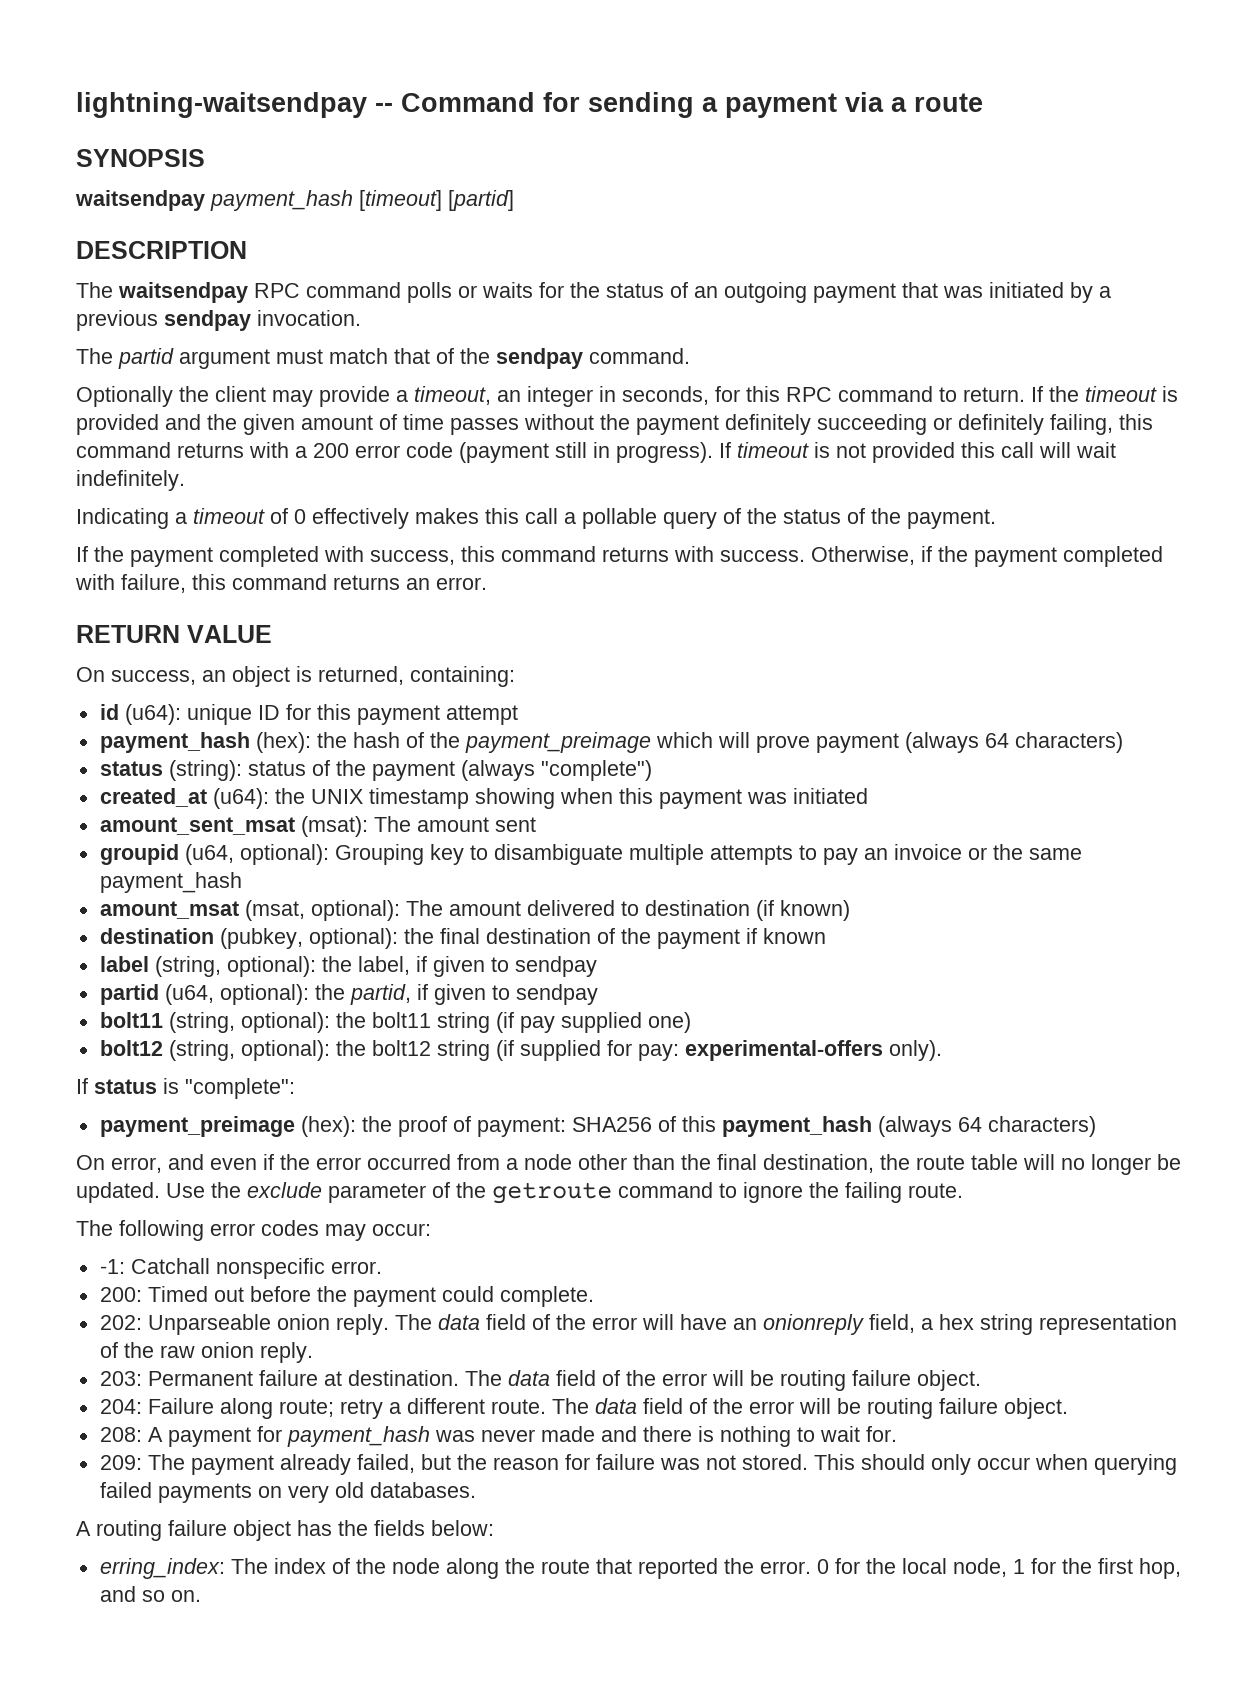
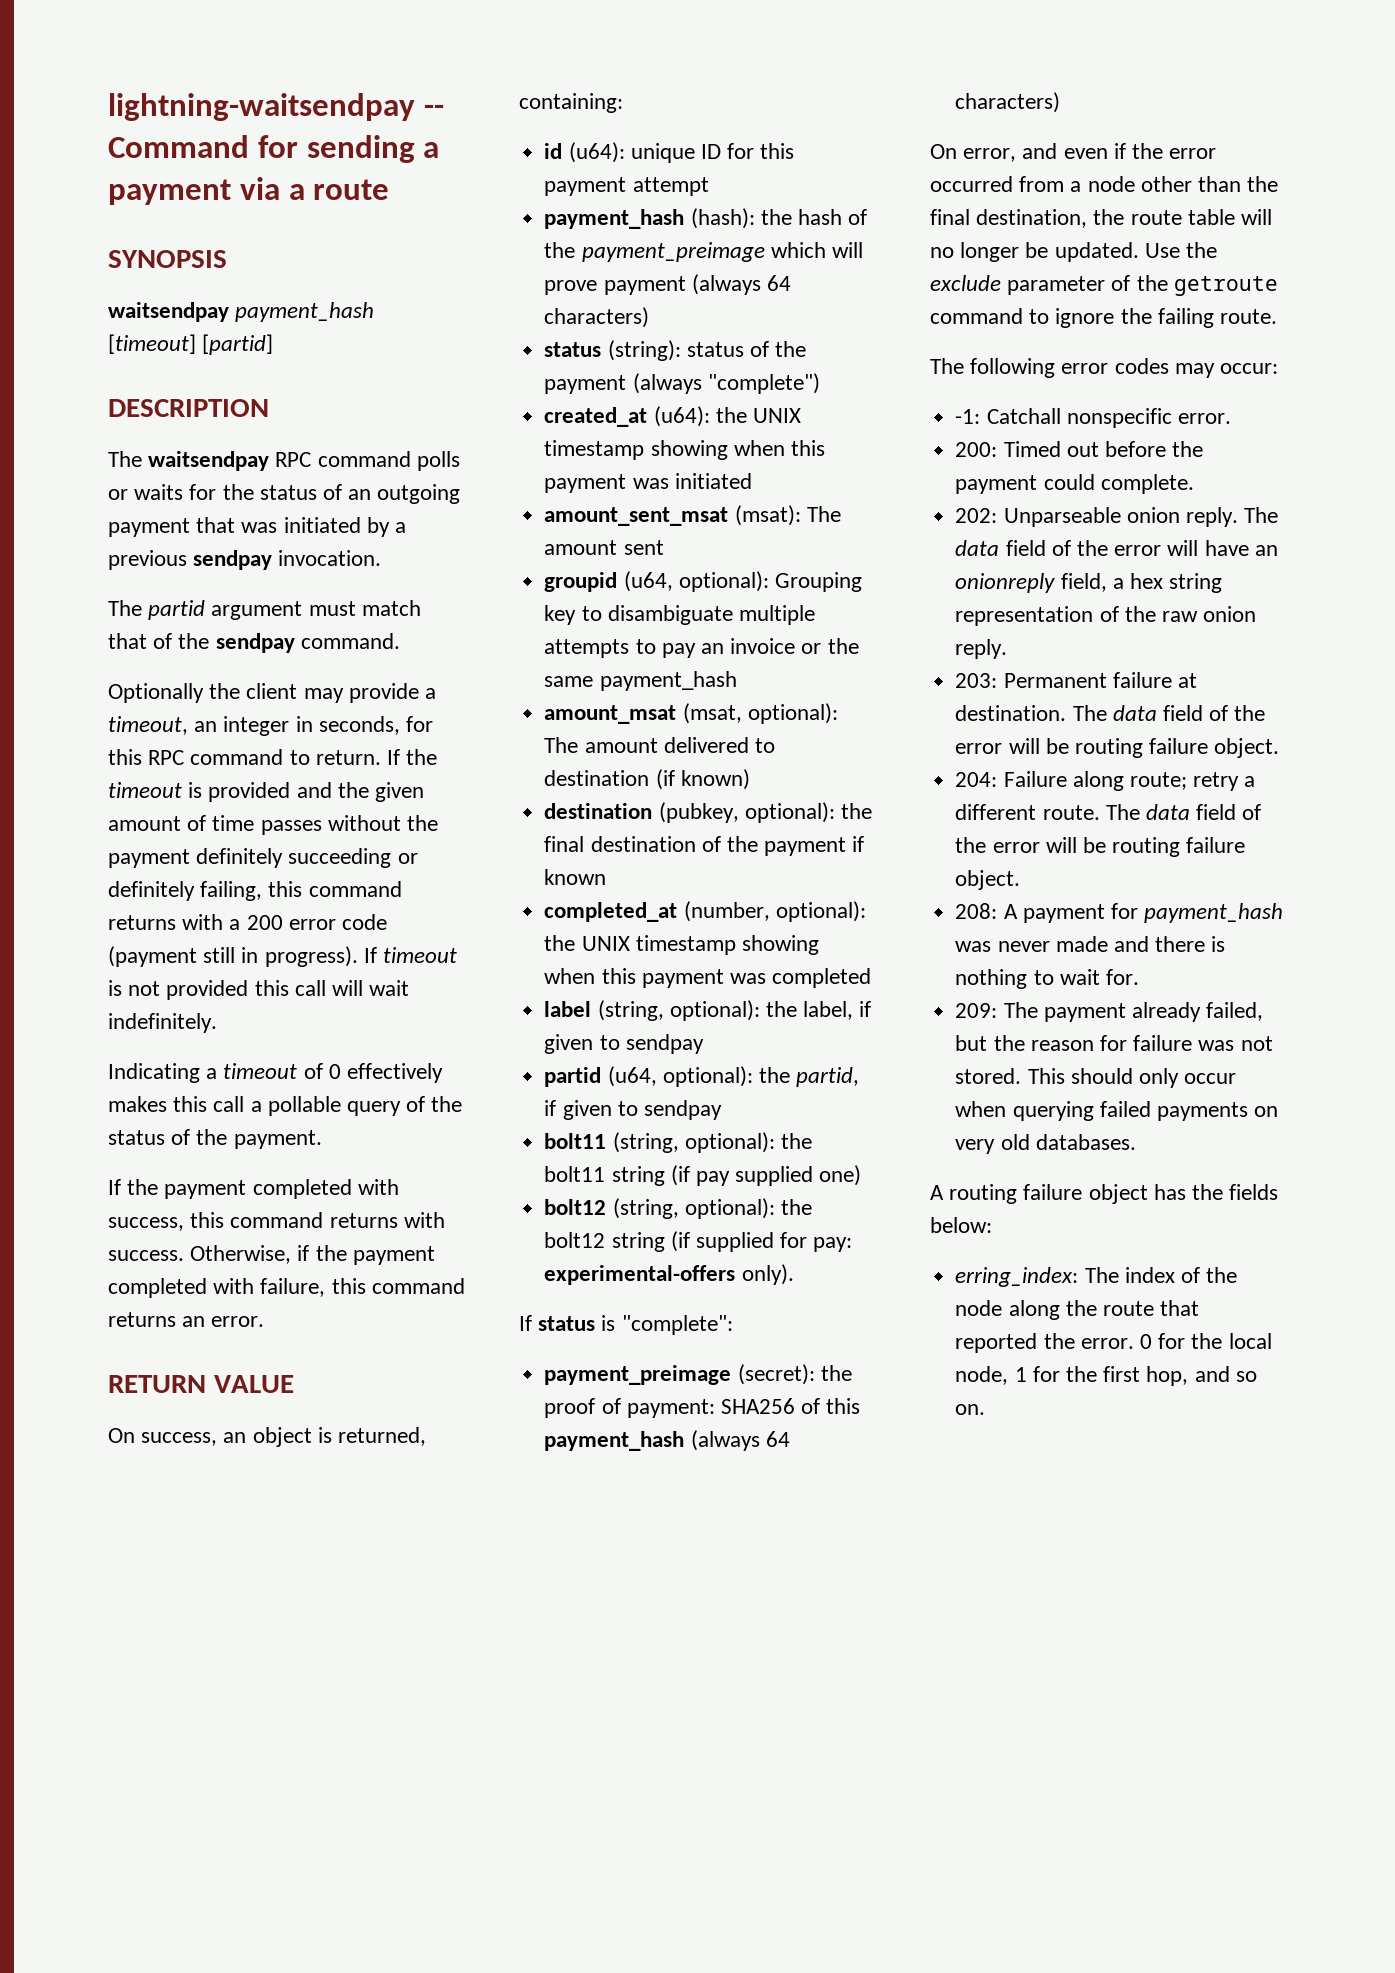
- payment_hash (hex): the hash of the payment_preimage which will prove payment (always 64 characters)
+ payment_hash (hash): the hash of the payment_preimage which will prove payment (always 64 characters)
+ completed_at (number, optional): the UNIX timestamp showing when this payment was completed
- payment_preimage (hex): the proof of payment: SHA256 of this payment_hash (always 64 characters)
+ payment_preimage (secret): the proof of payment: SHA256 of this payment_hash (always 64 characters)

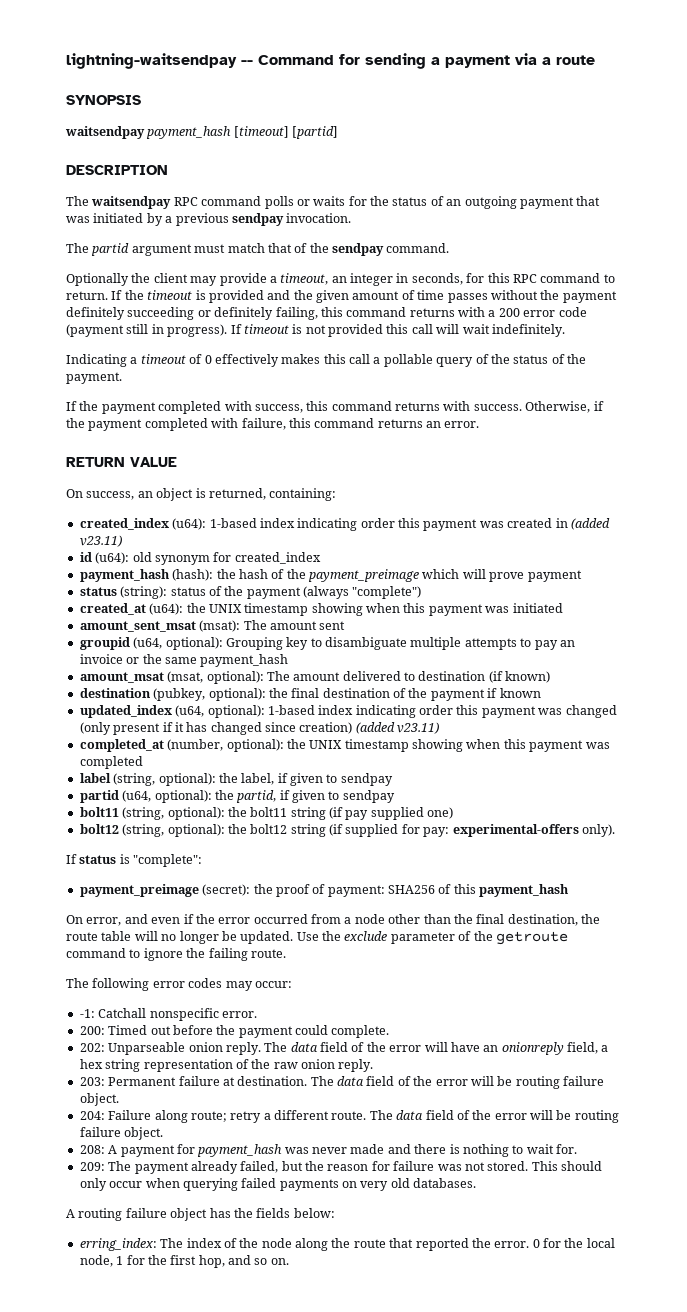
- id (u64): unique ID for this payment attempt
+ created_index (u64): 1-based index indicating order this payment was created in (added v23.11)
+ id (u64): old synonym for created_index
- payment_hash (hash): the hash of the payment_preimage which will prove payment (always 64 characters)
+ payment_hash (hash): the hash of the payment_preimage which will prove payment
+ updated_index (u64, optional): 1-based index indicating order this payment was changed (only present if it has changed since creation) (added v23.11)
- payment_preimage (secret): the proof of payment: SHA256 of this payment_hash (always 64 characters)
+ payment_preimage (secret): the proof of payment: SHA256 of this payment_hash

